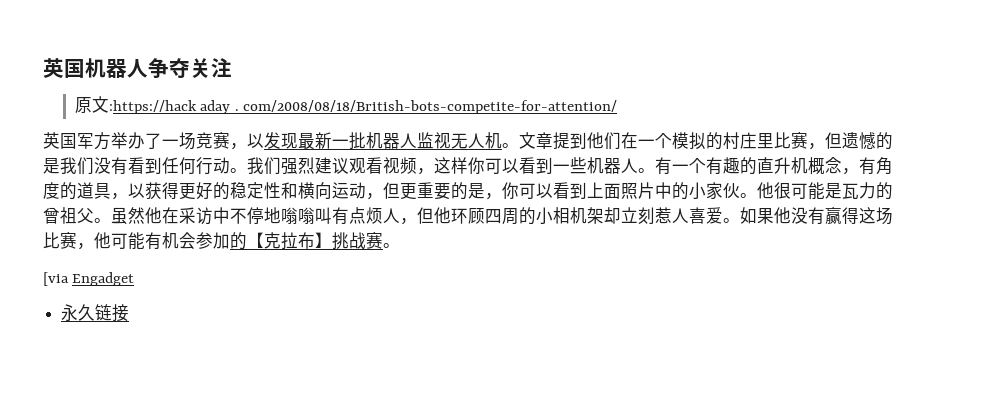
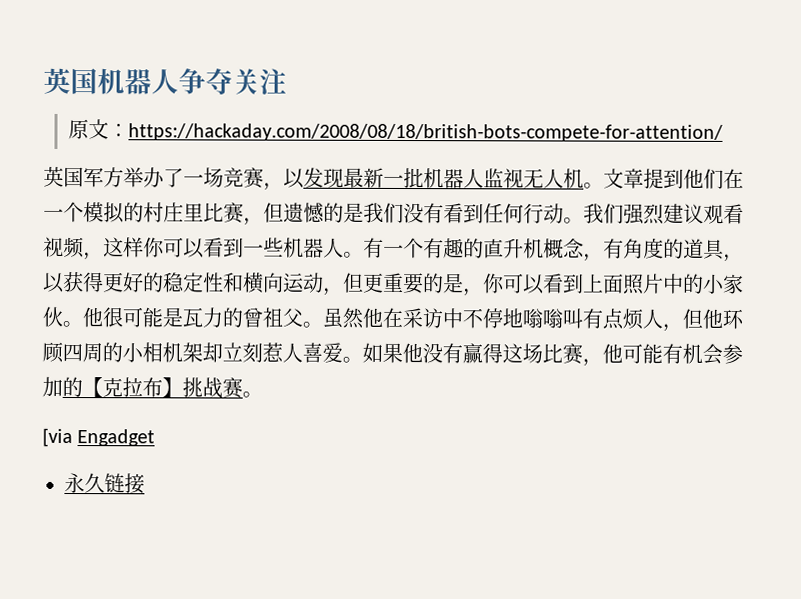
- 原文:https://hack aday . com/2008/08/18/British-bots-competite-for-attention/
+ 原文：https://hackaday.com/2008/08/18/british-bots-compete-for-attention/

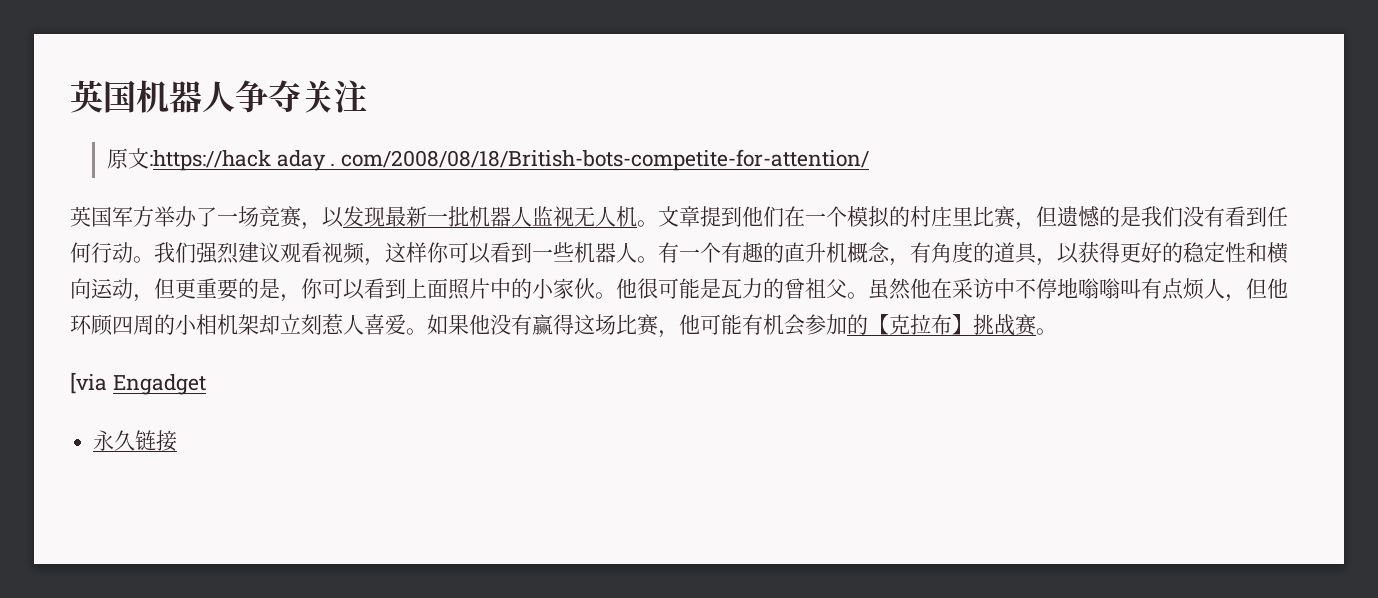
- 原文：https://hackaday.com/2008/08/18/british-bots-compete-for-attention/
+ 原文:https://hack aday . com/2008/08/18/British-bots-competite-for-attention/

